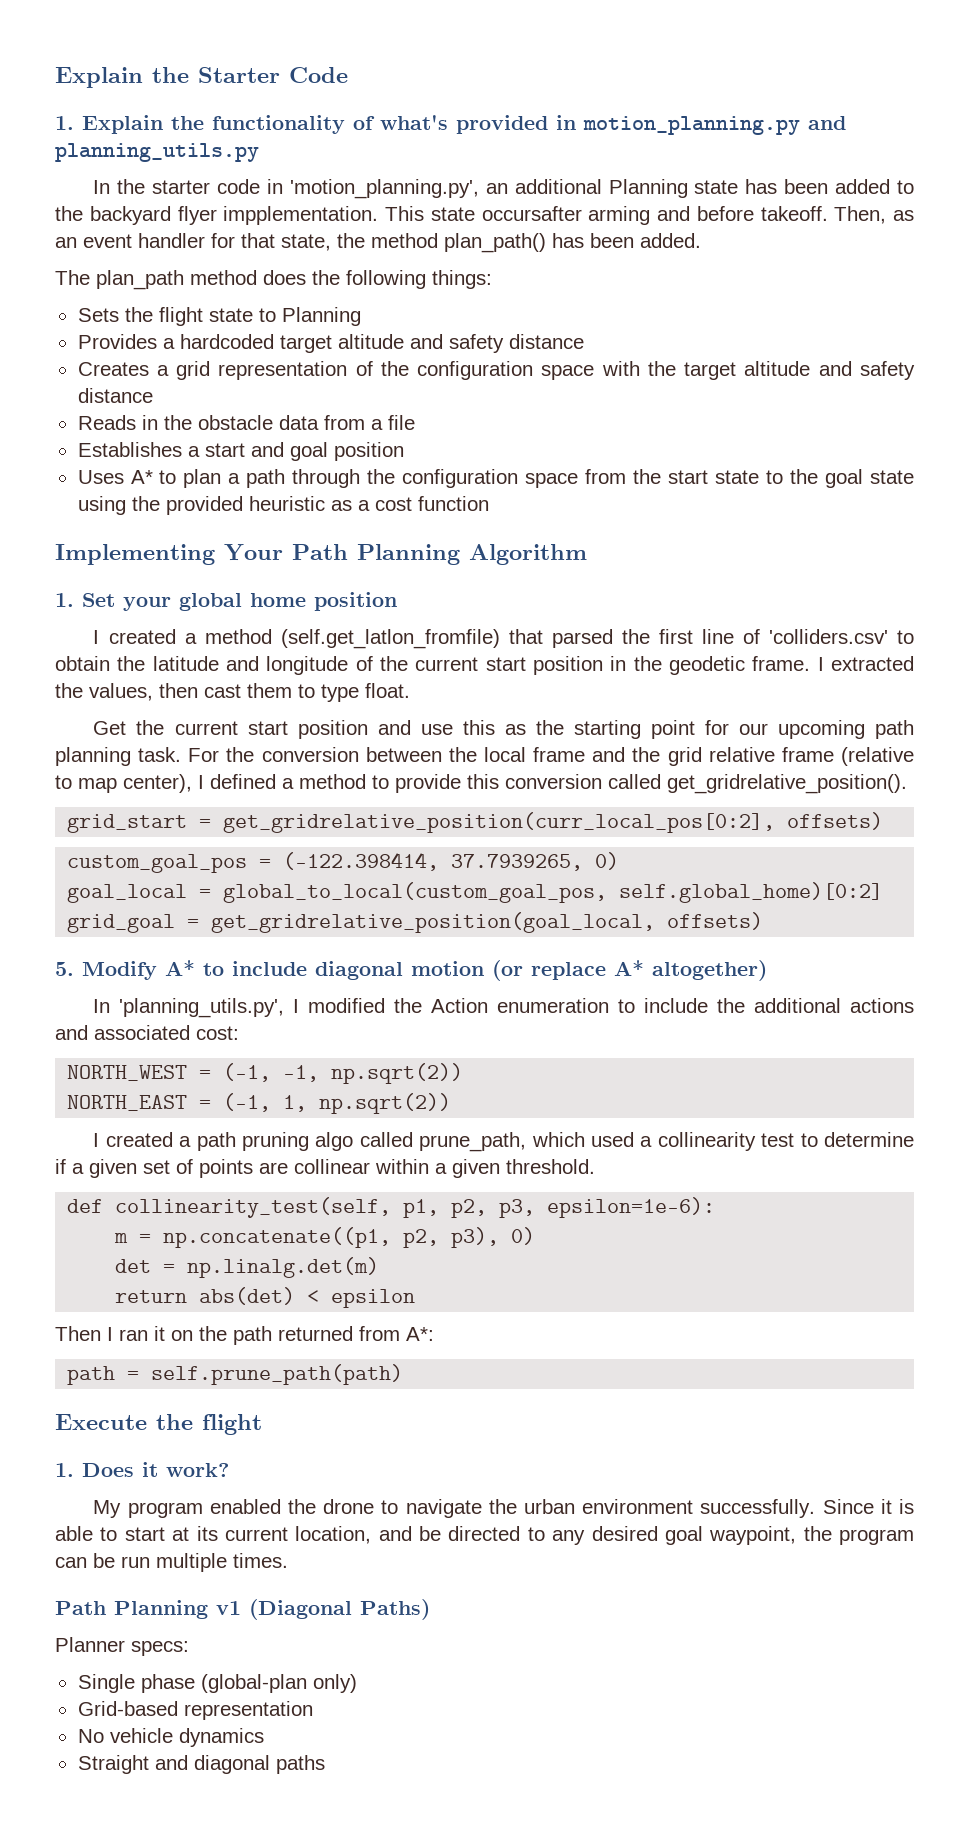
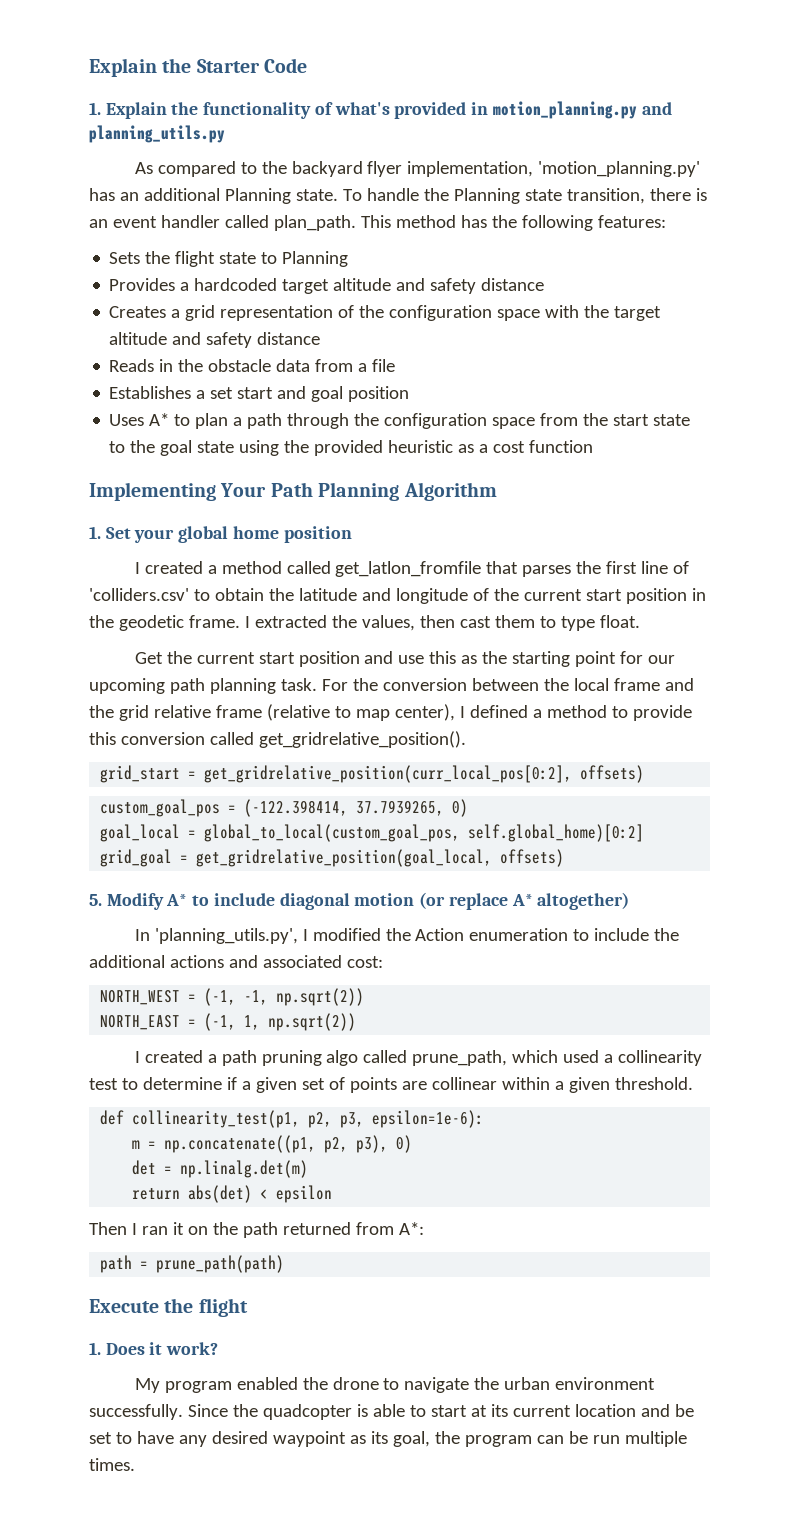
- In the starter code in 'motion_planning.py', an additional Planning state has been added to the backyard flyer impplementation. This state occursafter arming and before takeoff. Then, as an event handler for that state, the method plan_path() has been added.
- The plan_path method does the following things:
+ As compared to the backyard flyer implementation, 'motion_planning.py' has an additional Planning state. To handle the Planning state transition, there is an event handler called plan_path. This method has the following features:
- Establishes a start and goal position
+ Establishes a set start and goal position
- I created a method (self.get_latlon_fromfile) that parsed the first line of 'colliders.csv' to obtain the latitude and longitude of the current start position in the geodetic frame.
+ I created a method called get_latlon_fromfile that parses the first line of 'colliders.csv' to obtain the latitude and longitude of the current start position in the geodetic frame.
- def collinearity_test(self, p1, p2, p3, epsilon=1e-6):
+ def collinearity_test(p1, p2, p3, epsilon=1e-6):
- path = self.prune_path(path)
+ path = prune_path(path)
- Since it is able to start at its current location, and be directed to any desired goal waypoint, the program can be run multiple times.
+ Since the quadcopter is able to start at its current location and be set to have any desired waypoint as its goal, the program can be run multiple times.
- Path Planning v1 (Diagonal Paths)
- Planner specs:
- Single phase (global-plan only)
- Grid-based representation
- No vehicle dynamics
- Straight and diagonal paths

